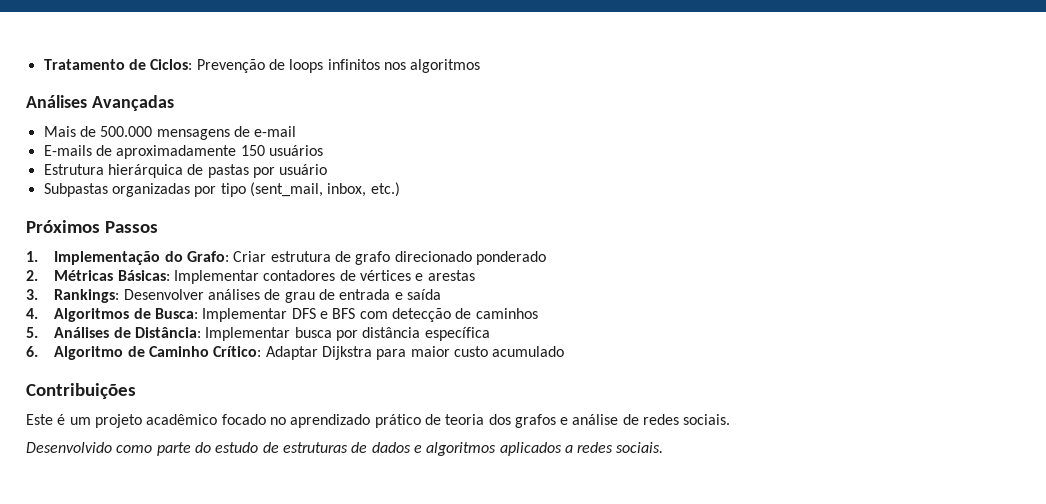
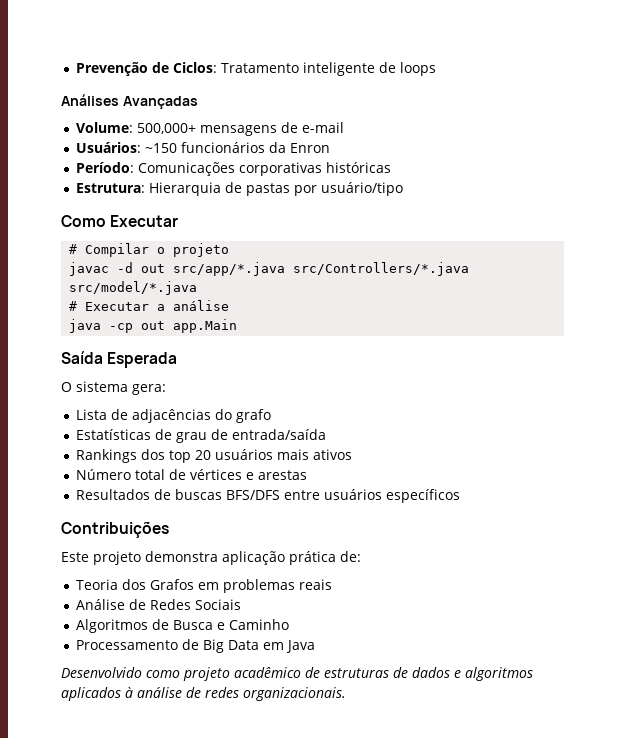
- Tratamento de Ciclos: Prevenção de loops infinitos nos algoritmos
+ Prevenção de Ciclos: Tratamento inteligente de loops
- Mais de 500.000 mensagens de e-mail
+ Volume: 500,000+ mensagens de e-mail
- E-mails de aproximadamente 150 usuários
- Estrutura hierárquica de pastas por usuário
- Subpastas organizadas por tipo (sent_mail, inbox, etc.)
- Próximos Passos
- 1. Implementação do Grafo: Criar estrutura de grafo direcionado ponderado
- 2. Métricas Básicas: Implementar contadores de vértices e arestas
- 3. Rankings: Desenvolver análises de grau de entrada e saída
- 4. Algoritmos de Busca: Implementar DFS e BFS com detecção de caminhos
- 5. Análises de Distância: Implementar busca por distância específica
- 6. Algoritmo de Caminho Crítico: Adaptar Dijkstra para maior custo acumulado
+ Usuários: ~150 funcionários da Enron
+ Período: Comunicações corporativas históricas
+ Estrutura: Hierarquia de pastas por usuário/tipo
+ Como Executar
+ # Compilar o projeto
+ javac -d out src/app/*.java src/Controllers/*.java src/model/*.java
+ # Executar a análise
+ java -cp out app.Main
+ Saída Esperada
+ O sistema gera:
+ Lista de adjacências do grafo
+ Estatísticas de grau de entrada/saída
+ Rankings dos top 20 usuários mais ativos
+ Número total de vértices e arestas
+ Resultados de buscas BFS/DFS entre usuários específicos
  Contribuições
- Este é um projeto acadêmico focado no aprendizado prático de teoria dos grafos e análise de redes sociais.
+ Este projeto demonstra aplicação prática de:
+ Teoria dos Grafos em problemas reais
+ Análise de Redes Sociais
+ Algoritmos de Busca e Caminho
+ Processamento de Big Data em Java
- Desenvolvido como parte do estudo de estruturas de dados e algoritmos aplicados a redes sociais.
+ Desenvolvido como projeto acadêmico de estruturas de dados e algoritmos aplicados à análise de redes organizacionais.

